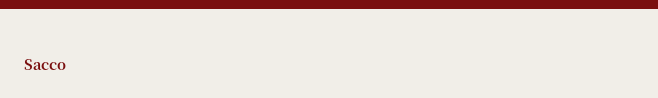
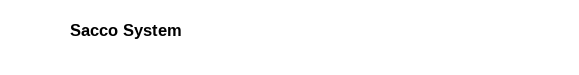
- Sacco
+ Sacco System

